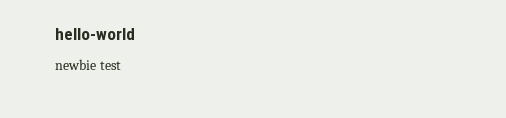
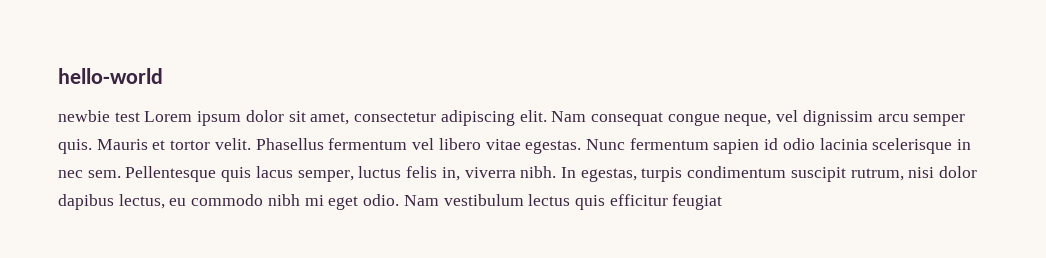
- newbie test
+ newbie test Lorem ipsum dolor sit amet, consectetur adipiscing elit. Nam consequat congue neque, vel dignissim arcu semper quis. Mauris et tortor velit. Phasellus fermentum vel libero vitae egestas. Nunc fermentum sapien id odio lacinia scelerisque in nec sem. Pellentesque quis lacus semper, luctus felis in, viverra nibh. In egestas, turpis condimentum suscipit rutrum, nisi dolor dapibus lectus, eu commodo nibh mi eget odio. Nam vestibulum lectus quis efficitur feugiat

